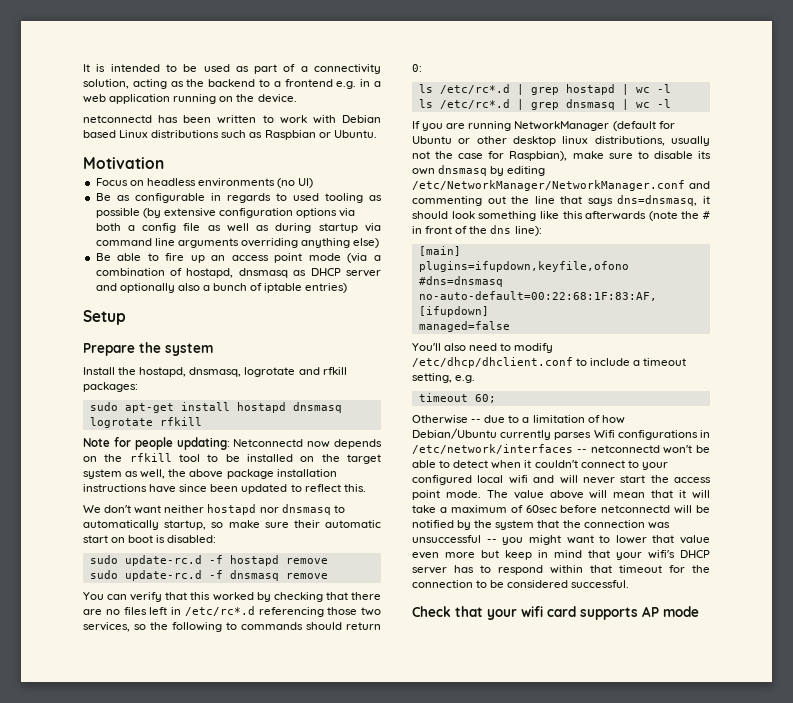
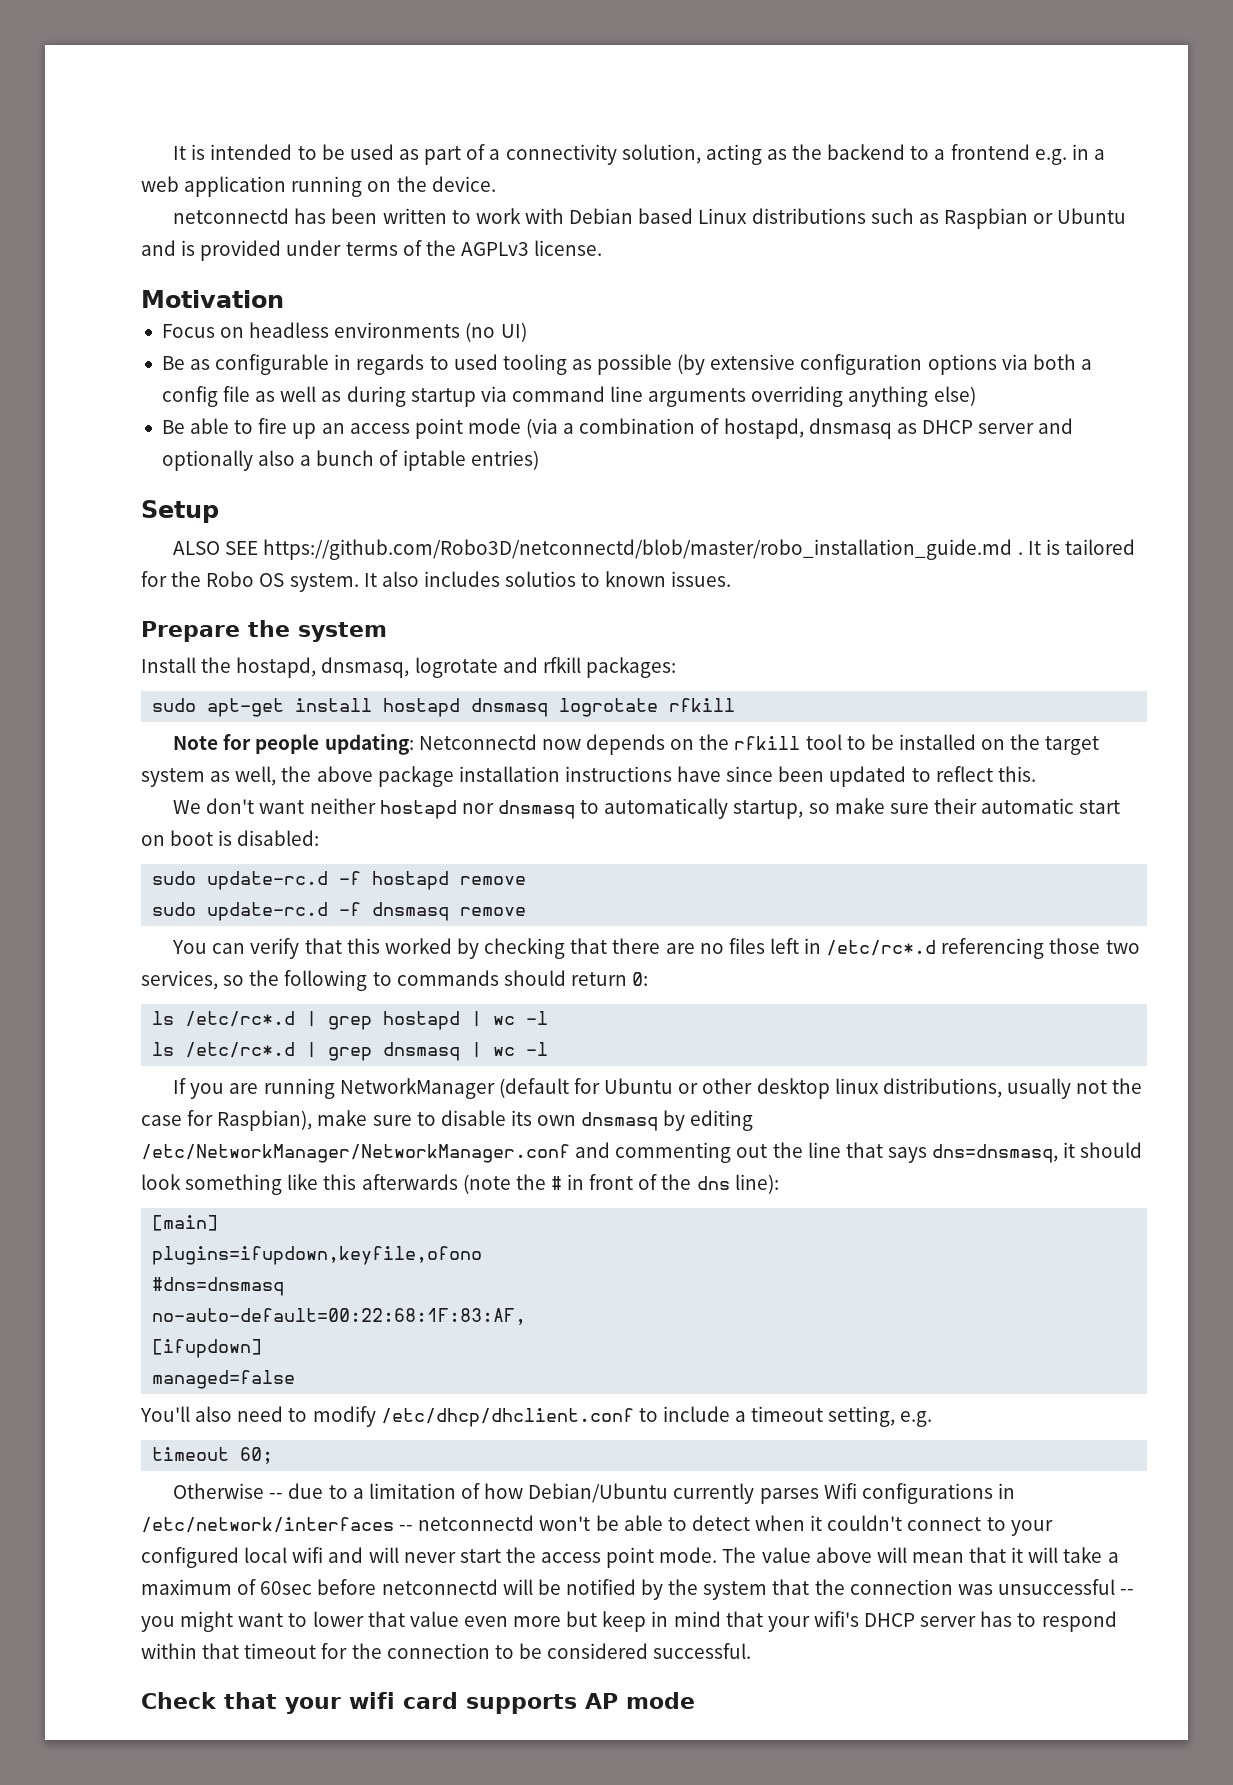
- netconnectd has been written to work with Debian based Linux distributions such as Raspbian or Ubuntu.
+ netconnectd has been written to work with Debian based Linux distributions such as Raspbian or Ubuntu and is provided under terms of the AGPLv3 license.
+ ALSO SEE https://github.com/Robo3D/netconnectd/blob/master/robo_installation_guide.md . It is tailored for the Robo OS system. It also includes solutios to known issues.

